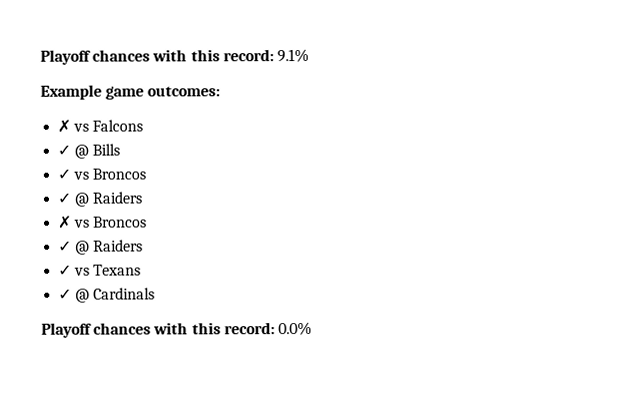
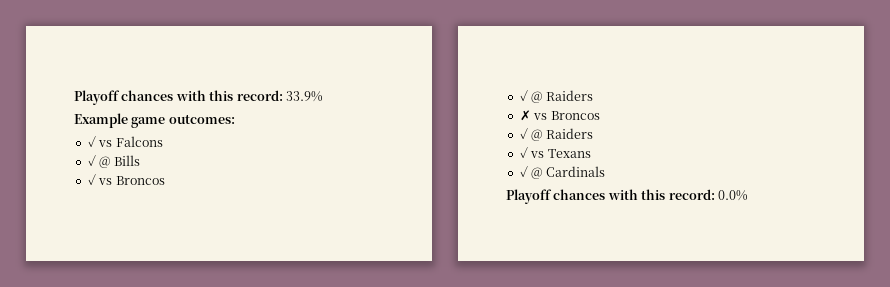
- Playoff chances with this record: 9.1%
+ Playoff chances with this record: 33.9%
- ✗ vs Falcons
+ ✓ vs Falcons

